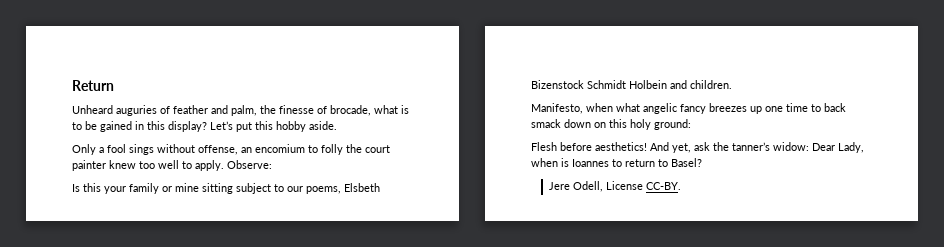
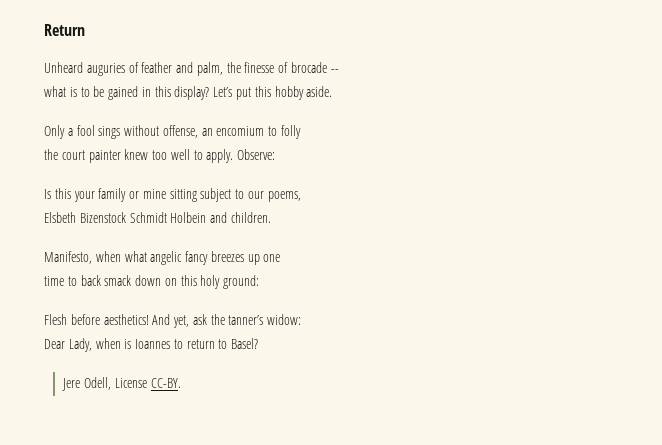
- Unheard auguries of feather and palm, the finesse of brocade, what is to be gained in this display?
+ Unheard auguries of feather and palm, the finesse of brocade --
+ what is to be gained in this display?
- Only a fool sings without offense, an encomium to folly the court painter knew too well to apply.
+ Only a fool sings without offense, an encomium to folly
+ the court painter knew too well to apply.
- Is this your family or mine sitting subject to our poems, Elsbeth Bizenstock Schmidt Holbein and children.
+ Is this your family or mine sitting subject to our poems,
+ Elsbeth Bizenstock Schmidt Holbein and children.
- Manifesto, when what angelic fancy breezes up one time to back smack down on this holy ground:
+ Manifesto, when what angelic fancy breezes up one
+ time to back smack down on this holy ground:
- And yet, ask the tanner’s widow: Dear Lady, when is Ioannes to return to Basel?
+ And yet, ask the tanner’s widow:
+ Dear Lady, when is Ioannes to return to Basel?

